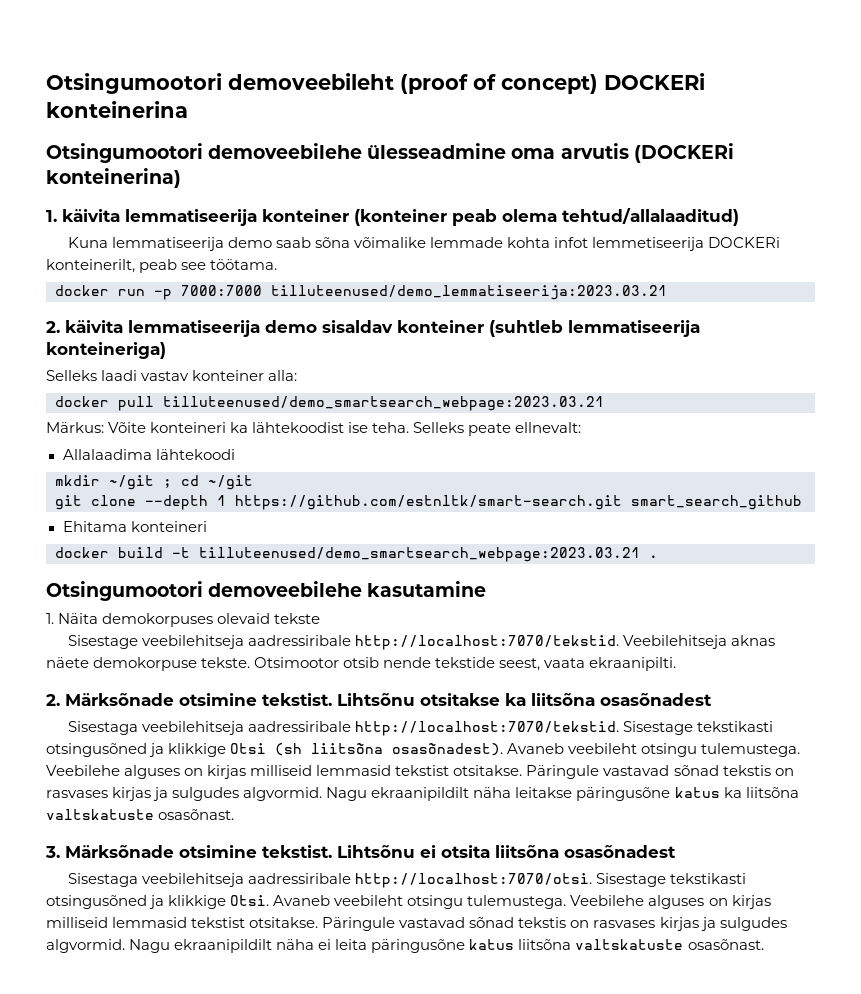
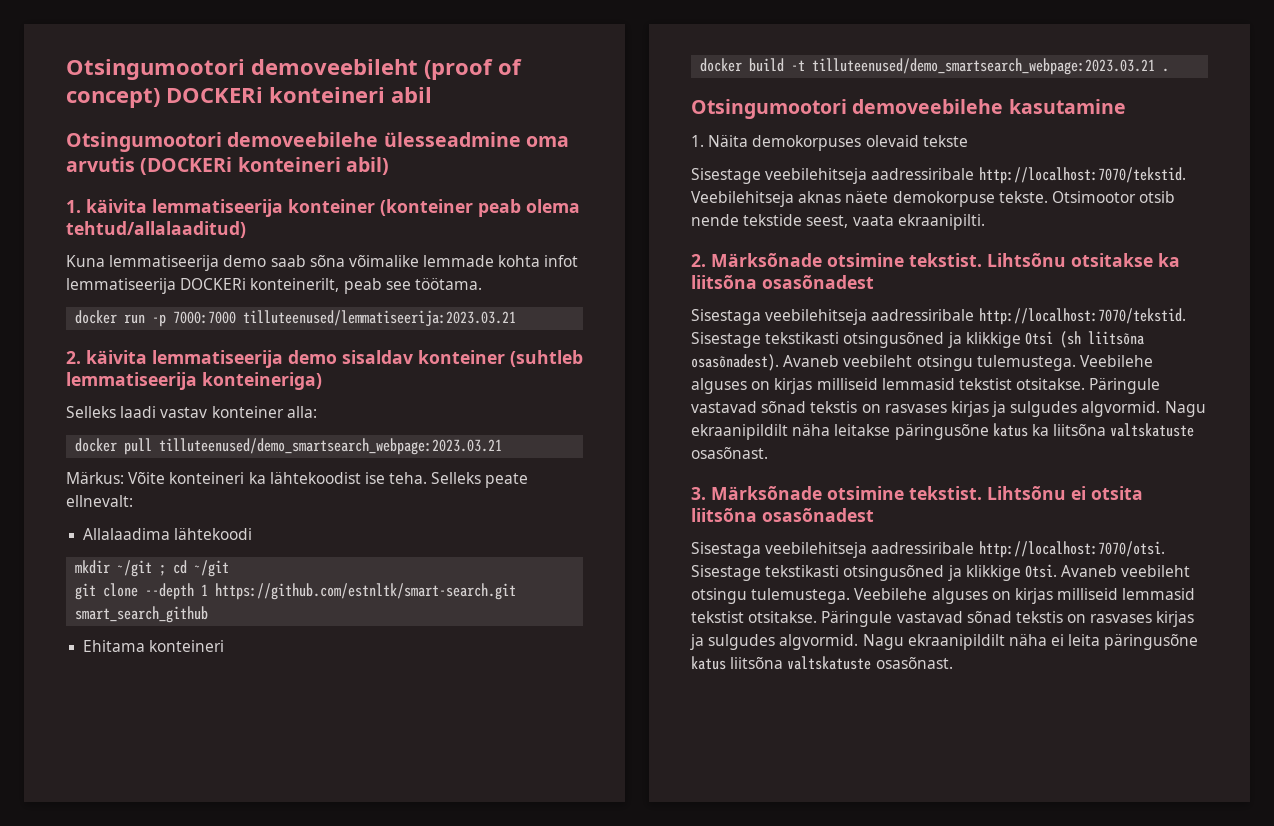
- Otsingumootori demoveebileht (proof of concept) DOCKERi konteinerina
+ Otsingumootori demoveebileht (proof of concept) DOCKERi konteineri abil
- Otsingumootori demoveebilehe ülesseadmine oma arvutis (DOCKERi konteinerina)
+ Otsingumootori demoveebilehe ülesseadmine oma arvutis (DOCKERi konteineri abil)
- Kuna lemmatiseerija demo saab sõna võimalike lemmade kohta infot lemmetiseerija DOCKERi konteinerilt, peab see töötama.
+ Kuna lemmatiseerija demo saab sõna võimalike lemmade kohta infot lemmatiseerija DOCKERi konteinerilt, peab see töötama.
- docker run -p 7000:7000 tilluteenused/demo_lemmatiseerija:2023.03.21
+ docker run -p 7000:7000 tilluteenused/lemmatiseerija:2023.03.21

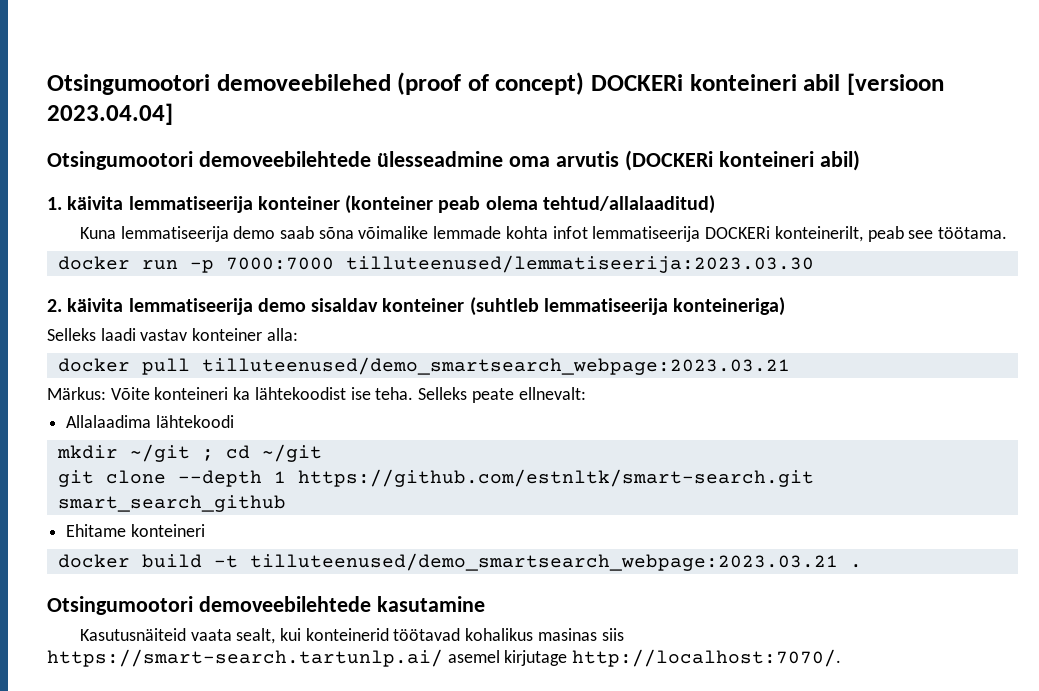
- Otsingumootori demoveebileht (proof of concept) DOCKERi konteineri abil
- Otsingumootori demoveebilehe ülesseadmine oma arvutis (DOCKERi konteineri abil)
+ Otsingumootori demoveebilehed (proof of concept) DOCKERi konteineri abil [versioon 2023.04.04]
+ Otsingumootori demoveebilehtede ülesseadmine oma arvutis (DOCKERi konteineri abil)
- docker run -p 7000:7000 tilluteenused/lemmatiseerija:2023.03.21
+ docker run -p 7000:7000 tilluteenused/lemmatiseerija:2023.03.30
- Ehitama konteineri
+ Ehitame konteineri
- Otsingumootori demoveebilehe kasutamine
+ Otsingumootori demoveebilehtede kasutamine
- 1. Näita demokorpuses olevaid tekste
- Sisestage veebilehitseja aadressiribale http://localhost:7070/tekstid. Veebilehitseja aknas näete demokorpuse tekste. Otsimootor otsib nende tekstide seest, vaata ekraanipilti.
- 2. Märksõnade otsimine tekstist. Lihtsõnu otsitakse ka liitsõna osasõnadest
- Sisestaga veebilehitseja aadressiribale http://localhost:7070/tekstid. Sisestage tekstikasti otsingusõned ja klikkige Otsi (sh liitsõna osasõnadest). Avaneb veebileht otsingu tulemustega. Veebilehe alguses on kirjas milliseid lemmasid tekstist otsitakse. Päringule vastavad sõnad tekstis on rasvases kirjas ja sulgudes algvormid. Nagu ekraanipildilt näha leitakse päringusõne katus ka liitsõna valtskatuste osasõnast.
- 3. Märksõnade otsimine tekstist. Lihtsõnu ei otsita liitsõna osasõnadest
- Sisestaga veebilehitseja aadressiribale http://localhost:7070/otsi. Sisestage tekstikasti otsingusõned ja klikkige Otsi. Avaneb veebileht otsingu tulemustega. Veebilehe alguses on kirjas milliseid lemmasid tekstist otsitakse. Päringule vastavad sõnad tekstis on rasvases kirjas ja sulgudes algvormid. Nagu ekraanipildilt näha ei leita päringusõne katus liitsõna valtskatuste osasõnast.
+ Kasutusnäiteid vaata sealt, kui konteinerid töötavad kohalikus masinas siis https://smart-search.tartunlp.ai/ asemel kirjutage http://localhost:7070/.

